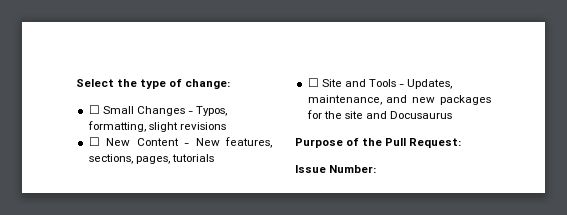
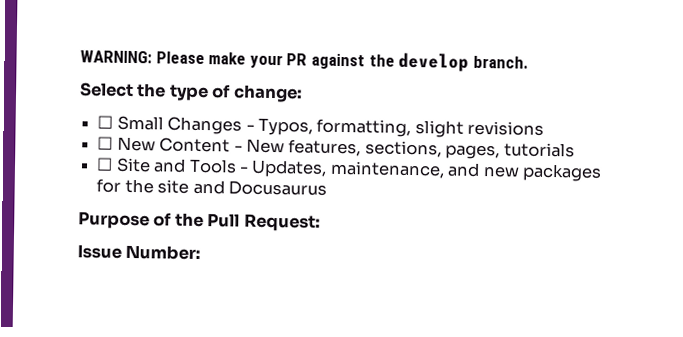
+ WARNING: Please make your PR against the develop branch.

